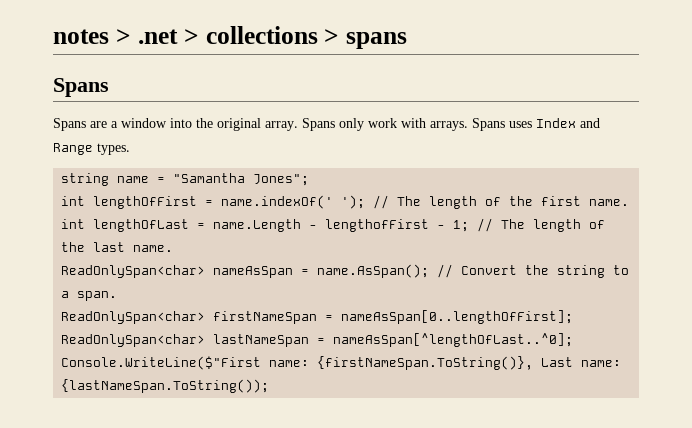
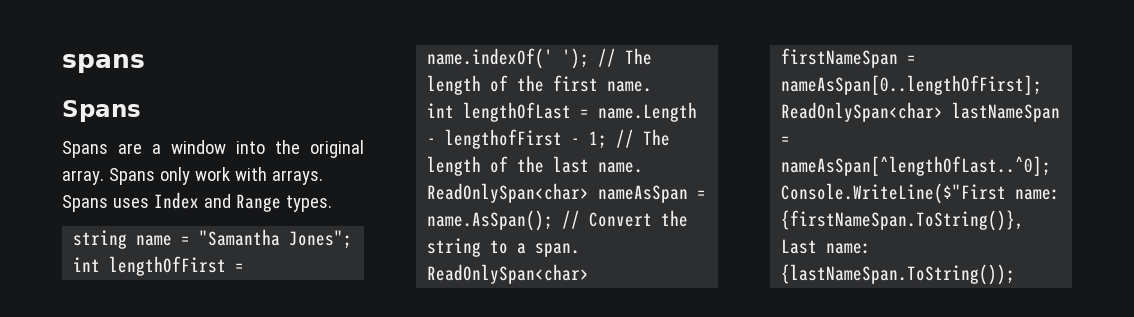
- notes > .net > collections > spans
+ spans

